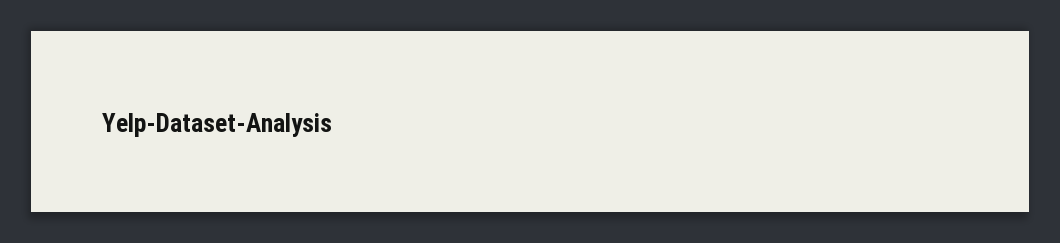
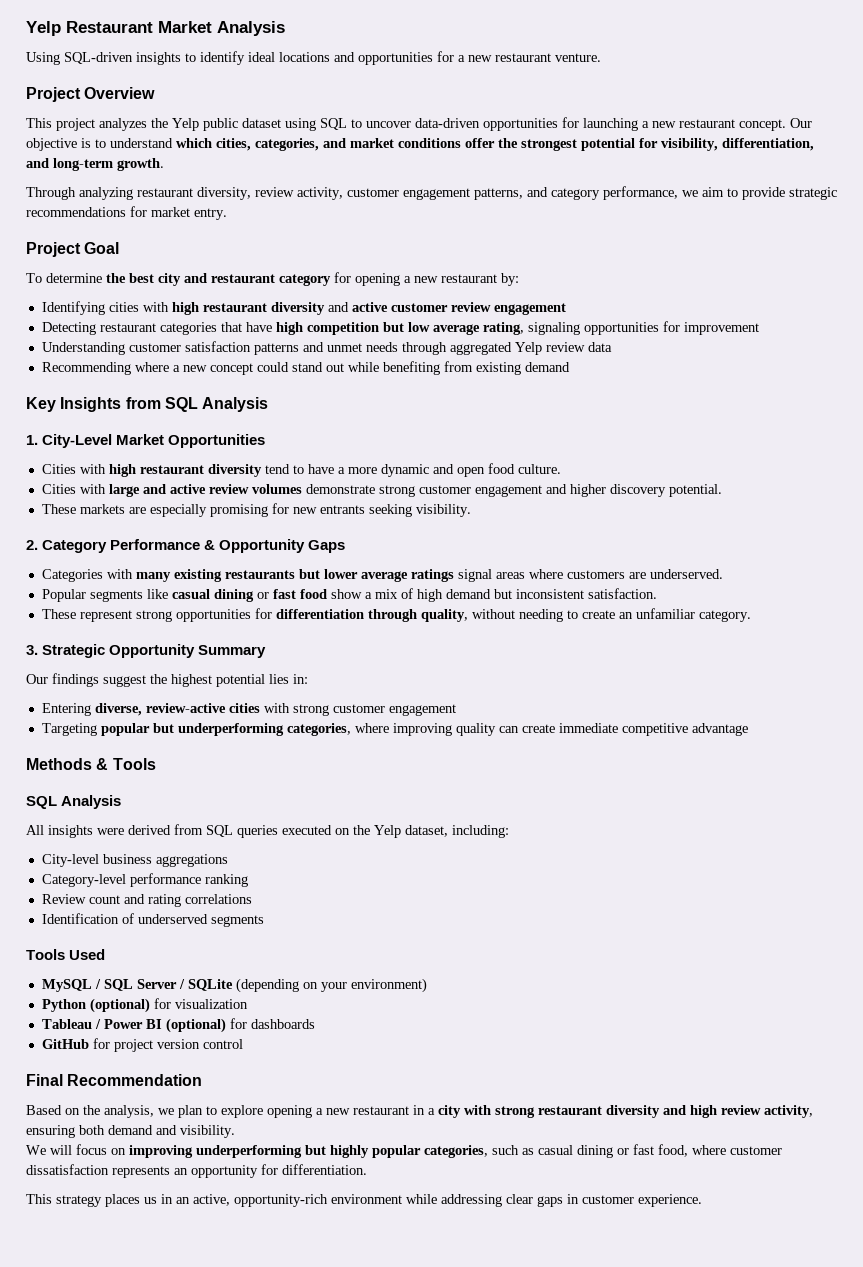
- Yelp-Dataset-Analysis
+ Yelp Restaurant Market Analysis
+ Using SQL-driven insights to identify ideal locations and opportunities for a new restaurant venture.
+ Project Overview
+ This project analyzes the Yelp public dataset using SQL to uncover data-driven opportunities for launching a new restaurant concept. Our objective is to understand which cities, categories, and market conditions offer the strongest potential for visibility, differentiation, and long-term growth.
+ Through analyzing restaurant diversity, review activity, customer engagement patterns, and category performance, we aim to provide strategic recommendations for market entry.
+ Project Goal
+ To determine the best city and restaurant category for opening a new restaurant by:
+ Identifying cities with high restaurant diversity and active customer review engagement
+ Detecting restaurant categories that have high competition but low average rating, signaling opportunities for improvement
+ Understanding customer satisfaction patterns and unmet needs through aggregated Yelp review data
+ Recommending where a new concept could stand out while benefiting from existing demand
+ Key Insights from SQL Analysis
+ 1. City-Level Market Opportunities
+ Cities with high restaurant diversity tend to have a more dynamic and open food culture.
+ Cities with large and active review volumes demonstrate strong customer engagement and higher discovery potential.
+ These markets are especially promising for new entrants seeking visibility.
+ 2. Category Performance & Opportunity Gaps
+ Categories with many existing restaurants but lower average ratings signal areas where customers are underserved.
+ Popular segments like casual dining or fast food show a mix of high demand but inconsistent satisfaction.
+ These represent strong opportunities for differentiation through quality, without needing to create an unfamiliar category.
+ 3. Strategic Opportunity Summary
+ Our findings suggest the highest potential lies in:
+ Entering diverse, review-active cities with strong customer engagement
+ Targeting popular but underperforming categories, where improving quality can create immediate competitive advantage
+ Methods & Tools
+ SQL Analysis
+ All insights were derived from SQL queries executed on the Yelp dataset, including:
+ City-level business aggregations
+ Category-level performance ranking
+ Review count and rating correlations
+ Identification of underserved segments
+ Tools Used
+ MySQL / SQL Server / SQLite (depending on your environment)
+ Python (optional) for visualization
+ Tableau / Power BI (optional) for dashboards
+ GitHub for project version control
+ Final Recommendation
+ Based on the analysis, we plan to explore opening a new restaurant in a city with strong restaurant diversity and high review activity, ensuring both demand and visibility.
+ We will focus on improving underperforming but highly popular categories, such as casual dining or fast food, where customer dissatisfaction represents an opportunity for differentiation.
+ This strategy places us in an active, opportunity-rich environment while addressing clear gaps in customer experience.

